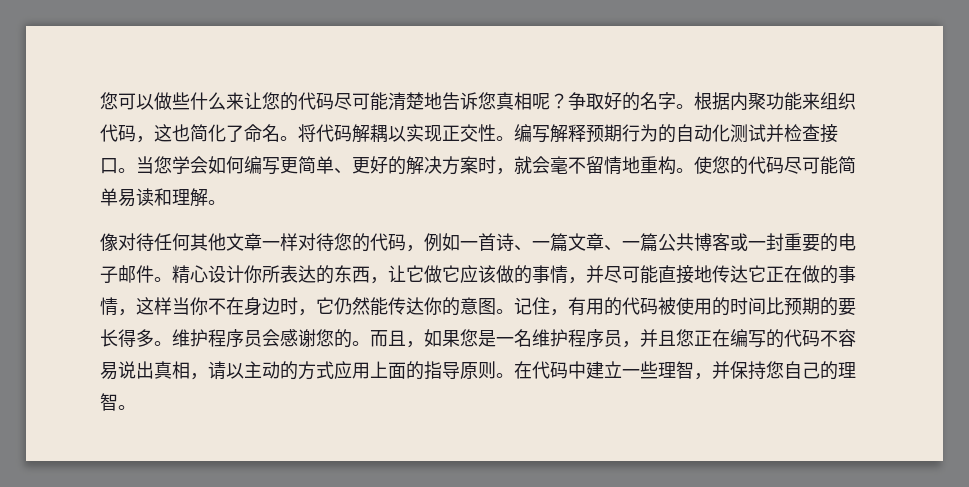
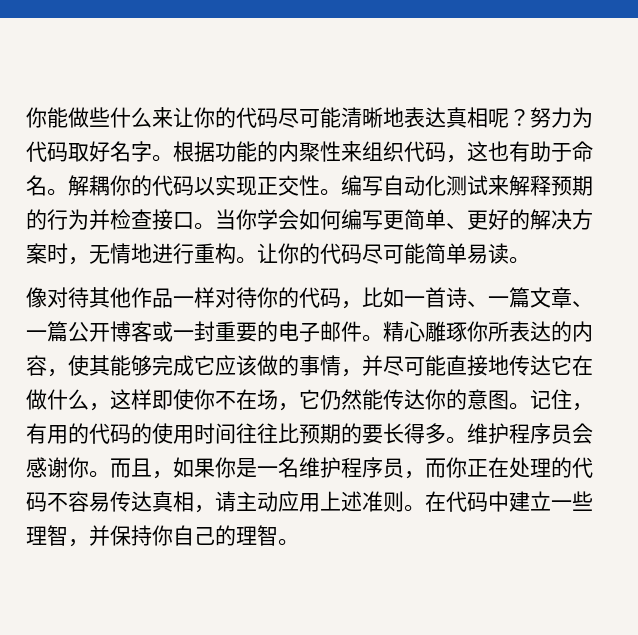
- 您可以做些什么来让您的代码尽可能清楚地告诉您真相呢？争取好的名字。根据内聚功能来组织代码，这也简化了命名。将代码解耦以实现正交性。
+ 你能做些什么来让你的代码尽可能清晰地表达真相呢？努力为代码取好名字。根据功能的内聚性来组织代码，这也有助于命名。解耦你的代码以实现正交性。
- 编写解释预期行为的自动化测试并检查接口。
+ 编写自动化测试来解释预期的行为并检查接口。
- 当您学会如何编写更简单、更好的解决方案时，就会毫不留情地重构。使您的代码尽可能简单易读和理解。
+ 当你学会如何编写更简单、更好的解决方案时，无情地进行重构。让你的代码尽可能简单易读。
- 像对待任何其他文章一样对待您的代码，例如一首诗、一篇文章、一篇公共博客或一封重要的电子邮件。
+ 像对待其他作品一样对待你的代码，比如一首诗、一篇文章、一篇公开博客或一封重要的电子邮件。
- 精心设计你所表达的东西，让它做它应该做的事情，并尽可能直接地传达它正在做的事情，这样当你不在身边时，它仍然能传达你的意图。
+ 精心雕琢你所表达的内容，使其能够完成它应该做的事情，并尽可能直接地传达它在做什么，这样即使你不在场，它仍然能传达你的意图。
- 记住，有用的代码被使用的时间比预期的要长得多。
+ 记住，有用的代码的使用时间往往比预期的要长得多。
- 维护程序员会感谢您的。
+ 维护程序员会感谢你。
- 而且，如果您是一名维护程序员，并且您正在编写的代码不容易说出真相，请以主动的方式应用上面的指导原则。
+ 而且，如果你是一名维护程序员，而你正在处理的代码不容易传达真相，请主动应用上述准则。
- 在代码中建立一些理智，并保持您自己的理智。
+ 在代码中建立一些理智，并保持你自己的理智。

